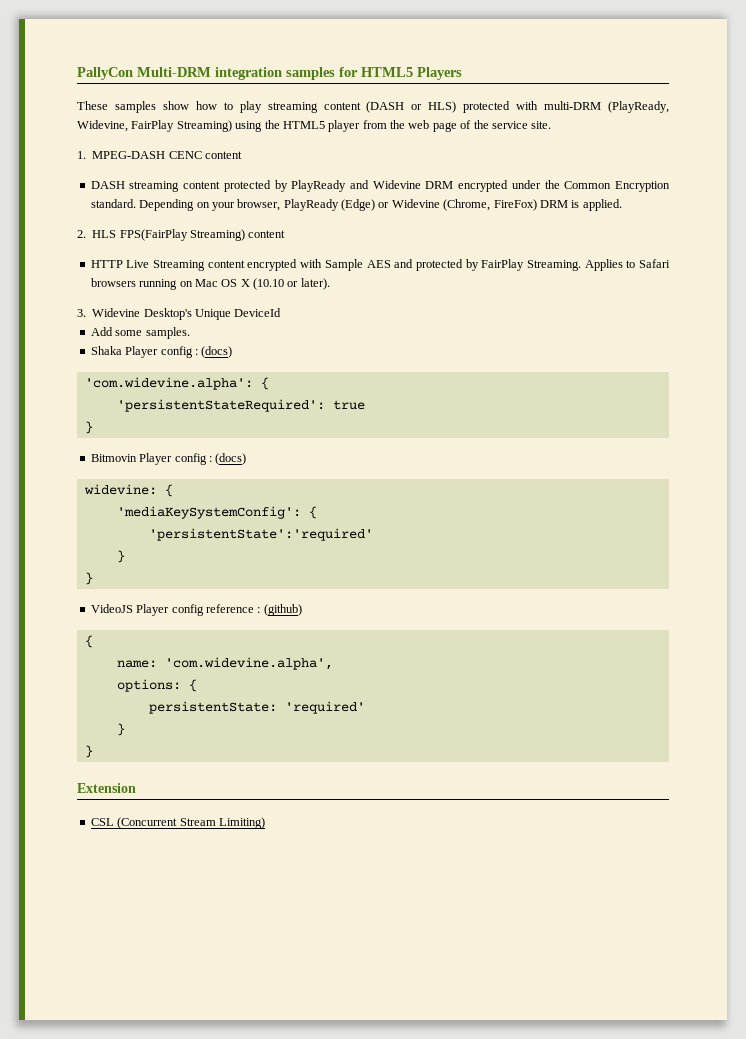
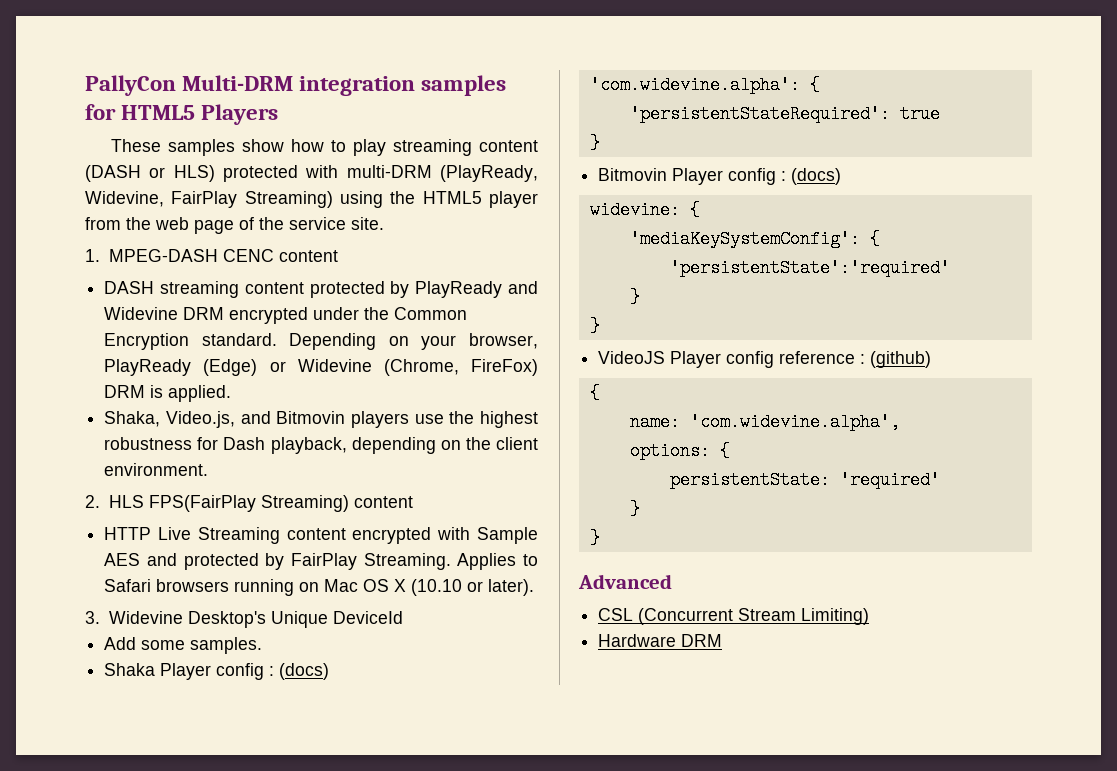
+ Shaka, Video.js, and Bitmovin players use the highest robustness for Dash playback, depending on the client environment.
- Extension
+ Advanced
+ Hardware DRM

